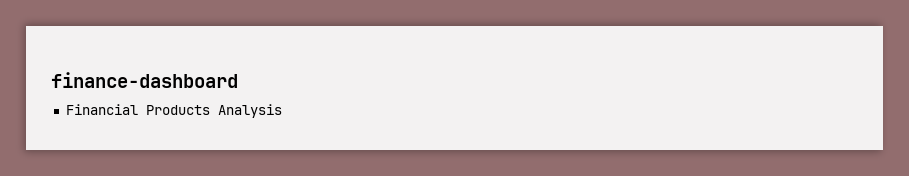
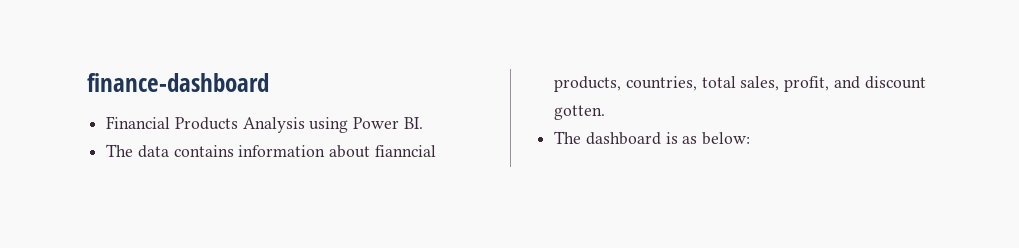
- Financial Products Analysis
+ Financial Products Analysis using Power BI.
+ The data contains information about fianncial products, countries, total sales, profit, and discount gotten.
+ The dashboard is as below:

